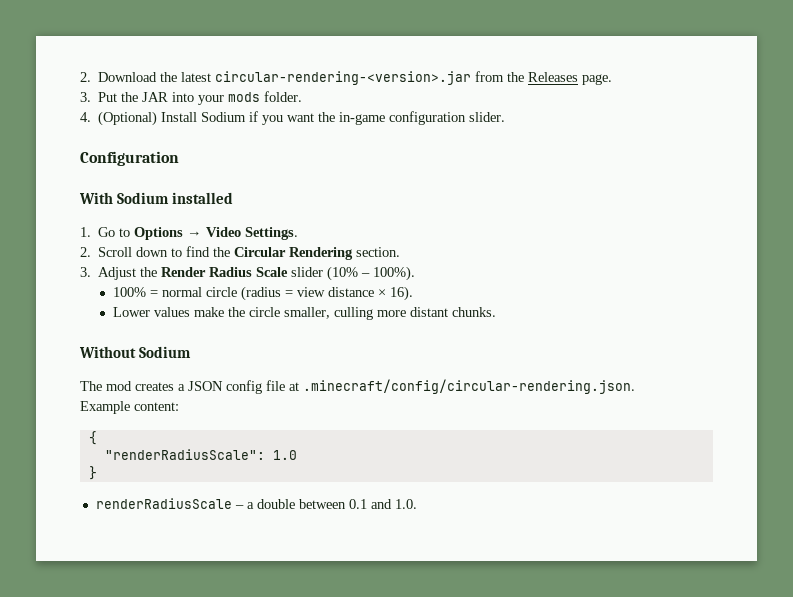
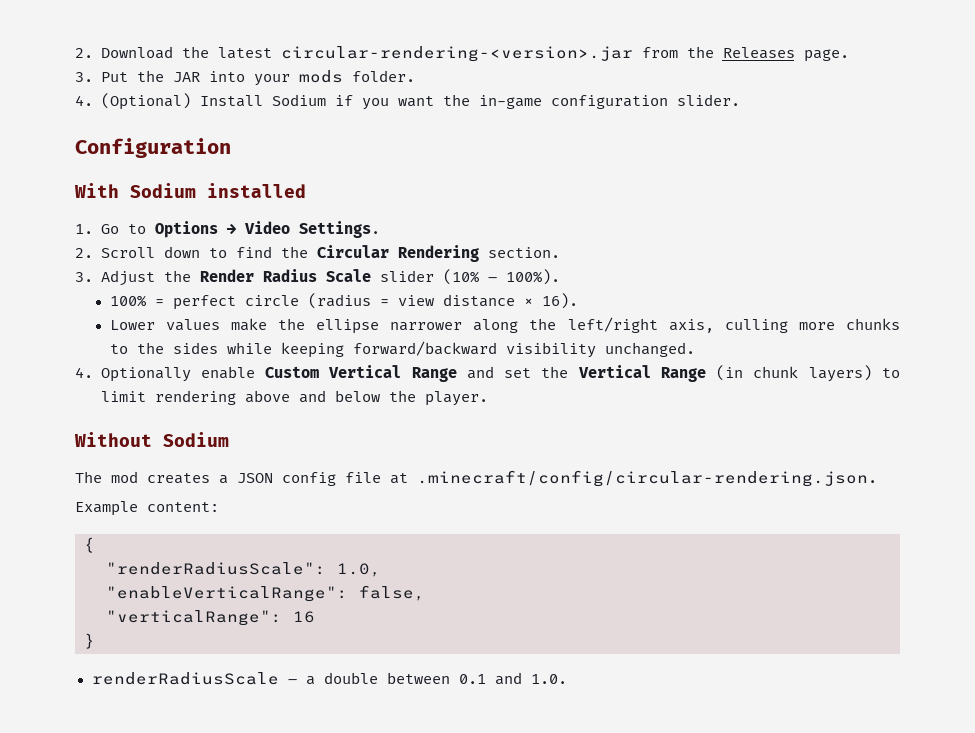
- 100% = normal circle (radius = view distance × 16).
+ 100% = perfect circle (radius = view distance × 16).
- Lower values make the circle smaller, culling more distant chunks.
+ Lower values make the ellipse narrower along the left/right axis, culling more chunks to the sides while keeping forward/backward visibility unchanged.
+ 4. Optionally enable Custom Vertical Range and set the Vertical Range (in chunk layers) to limit rendering above and below the player.
- "renderRadiusScale": 1.0
+ "renderRadiusScale": 1.0,
+ "enableVerticalRange": false,
+ "verticalRange": 16

